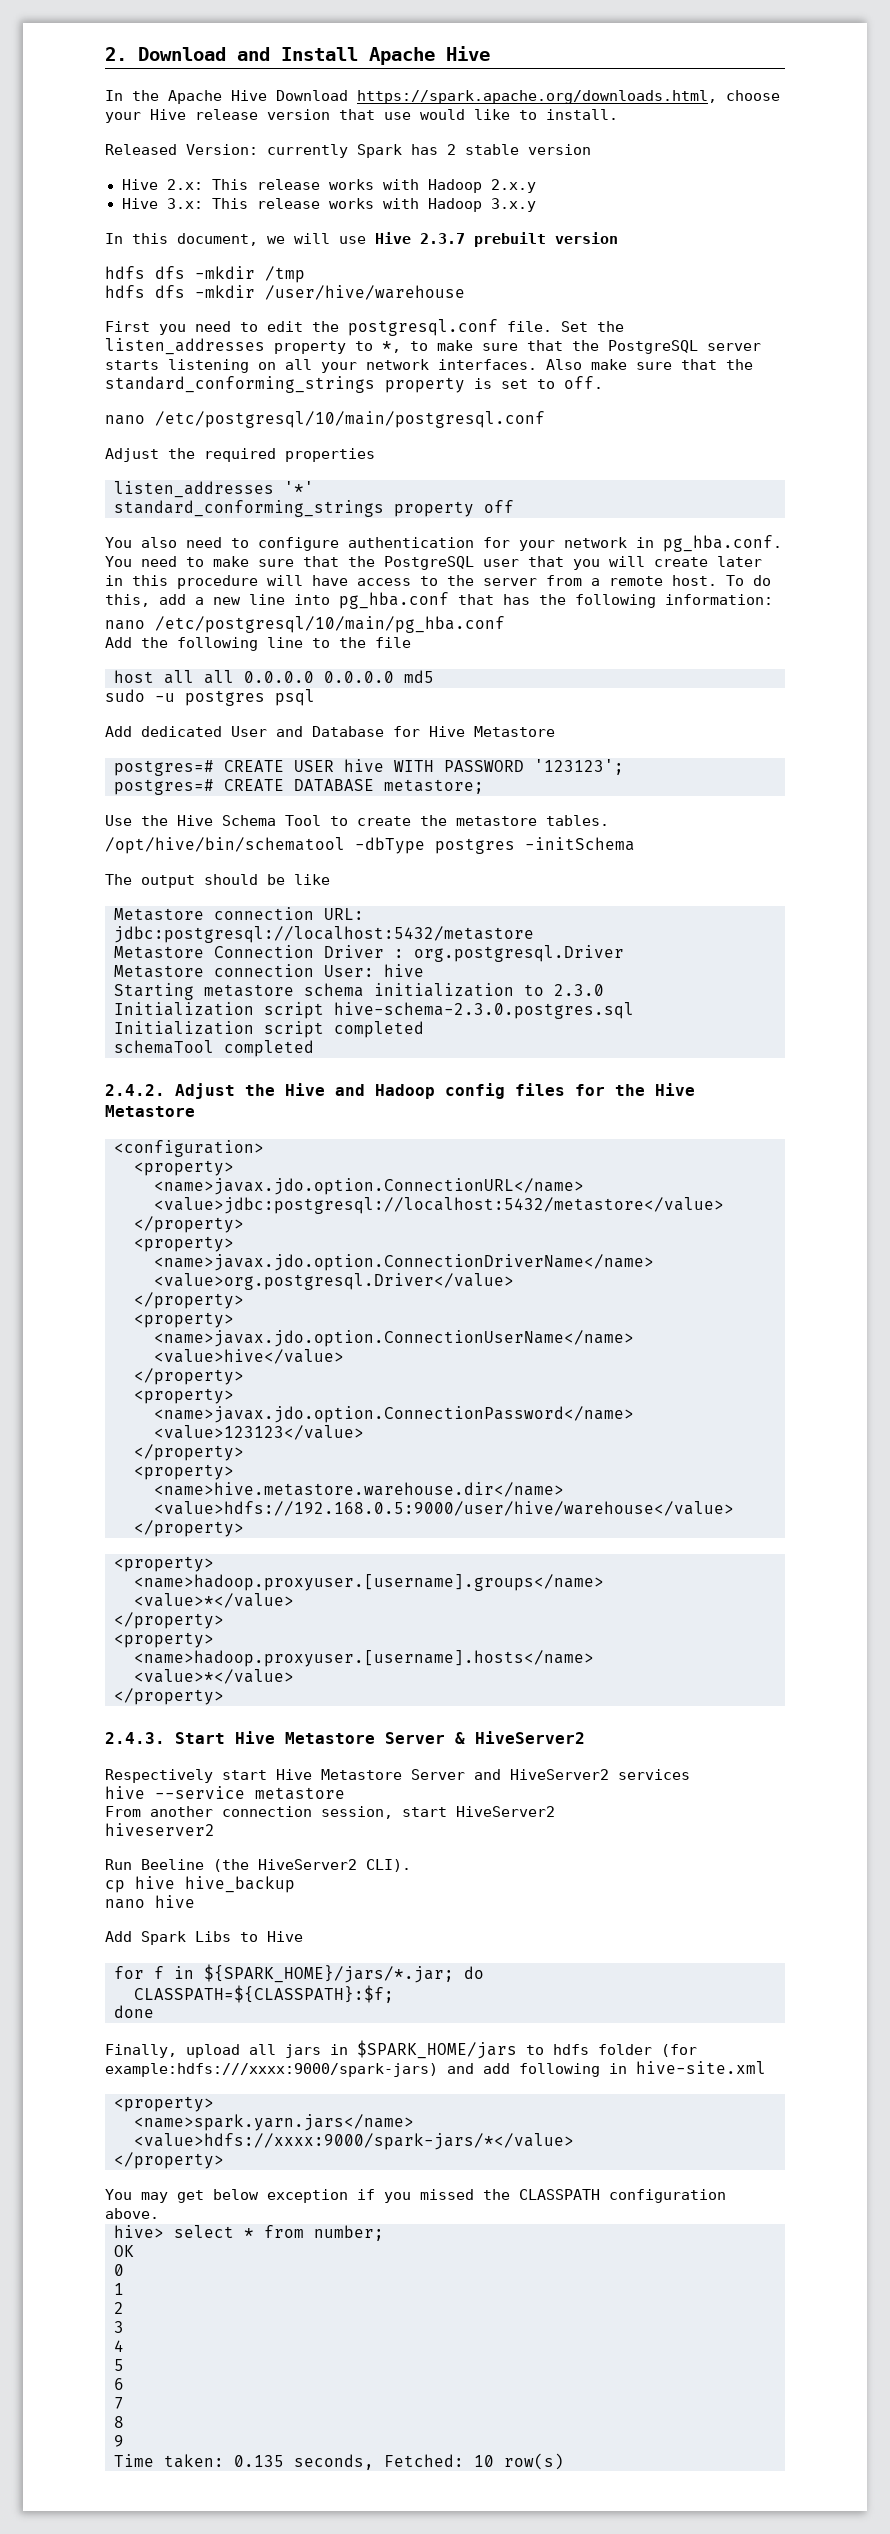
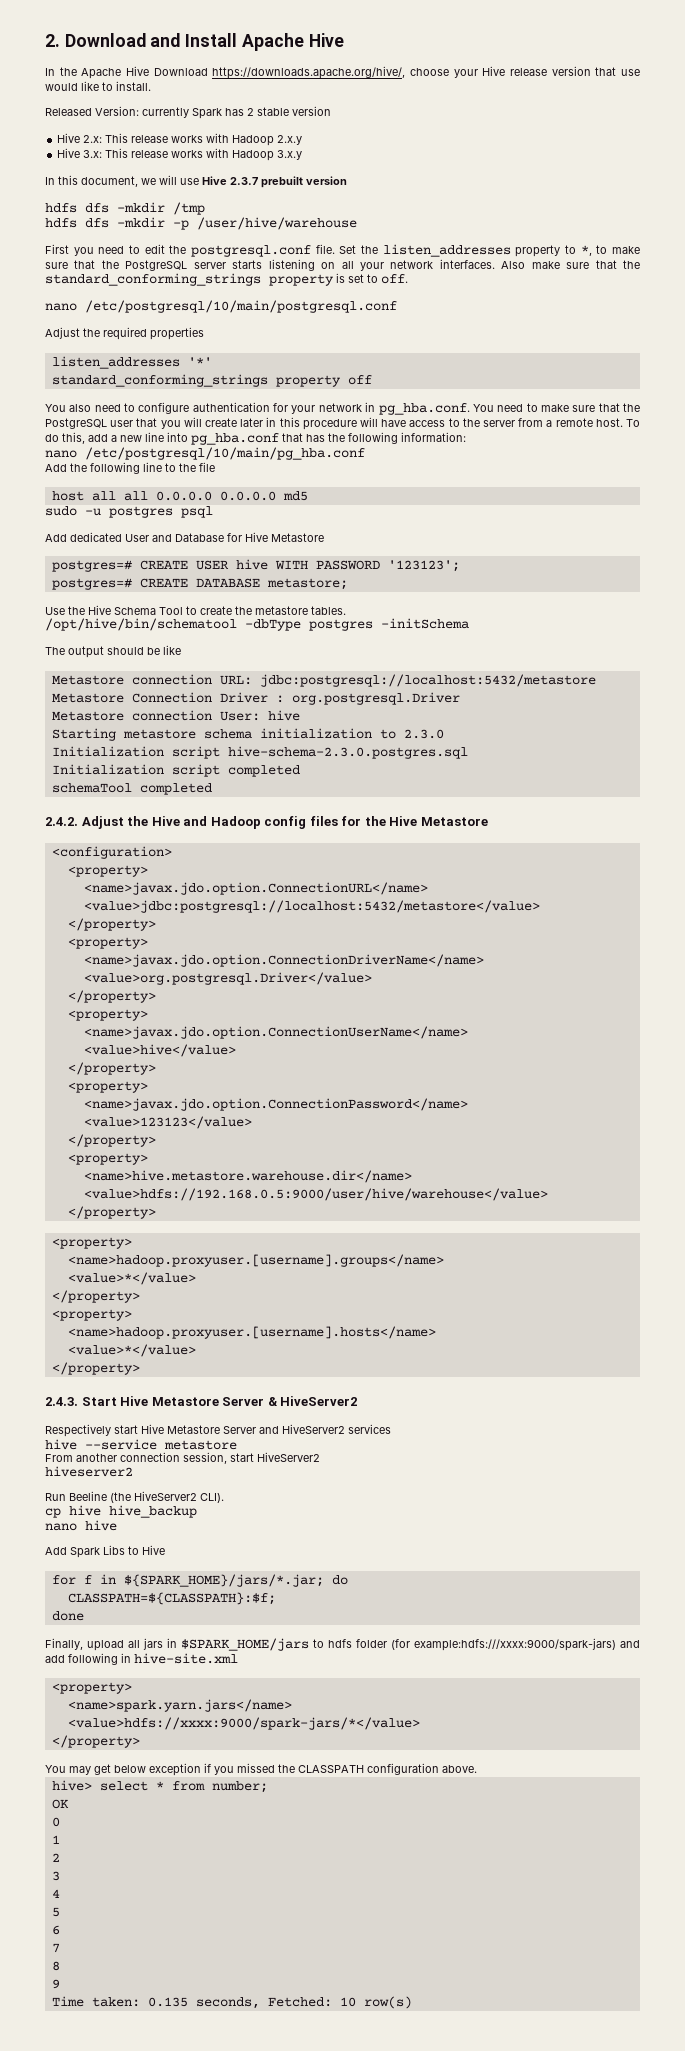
- In the Apache Hive Download https://spark.apache.org/downloads.html, choose your Hive release version that use would like to install.
+ In the Apache Hive Download https://downloads.apache.org/hive/, choose your Hive release version that use would like to install.
- hdfs dfs -mkdir /user/hive/warehouse
+ hdfs dfs -mkdir -p /user/hive/warehouse

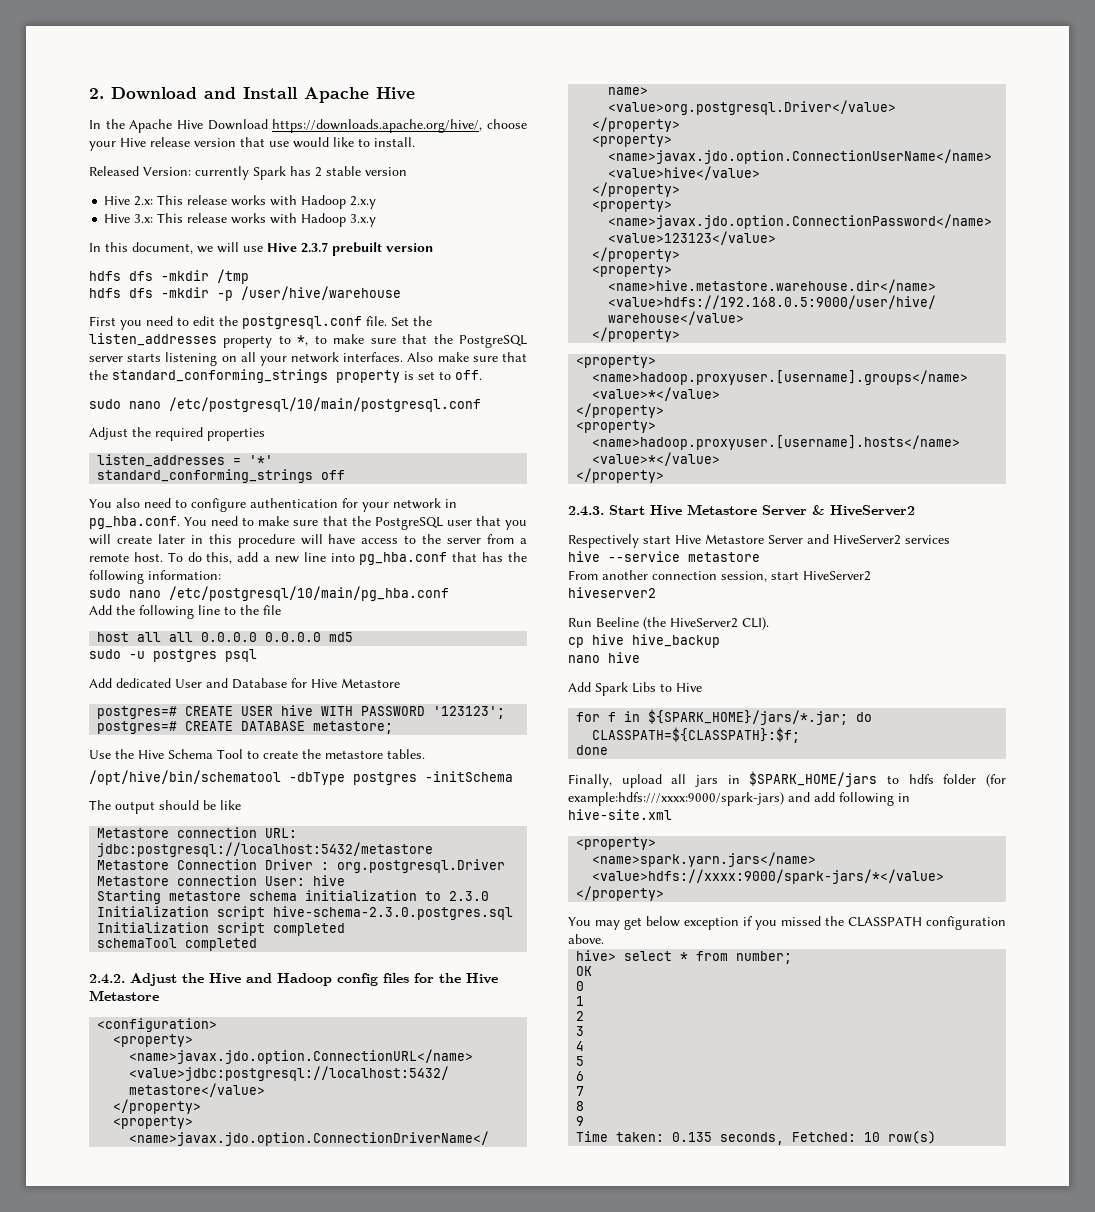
- nano /etc/postgresql/10/main/postgresql.conf
+ sudo nano /etc/postgresql/10/main/postgresql.conf
- listen_addresses '*'
+ listen_addresses = '*'
- standard_conforming_strings property off
+ standard_conforming_strings off
- nano /etc/postgresql/10/main/pg_hba.conf
+ sudo nano /etc/postgresql/10/main/pg_hba.conf

